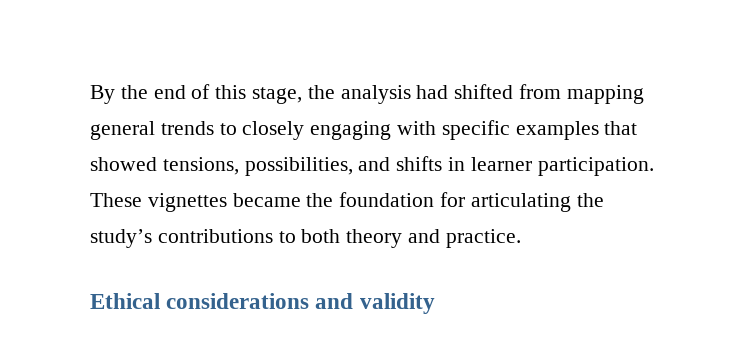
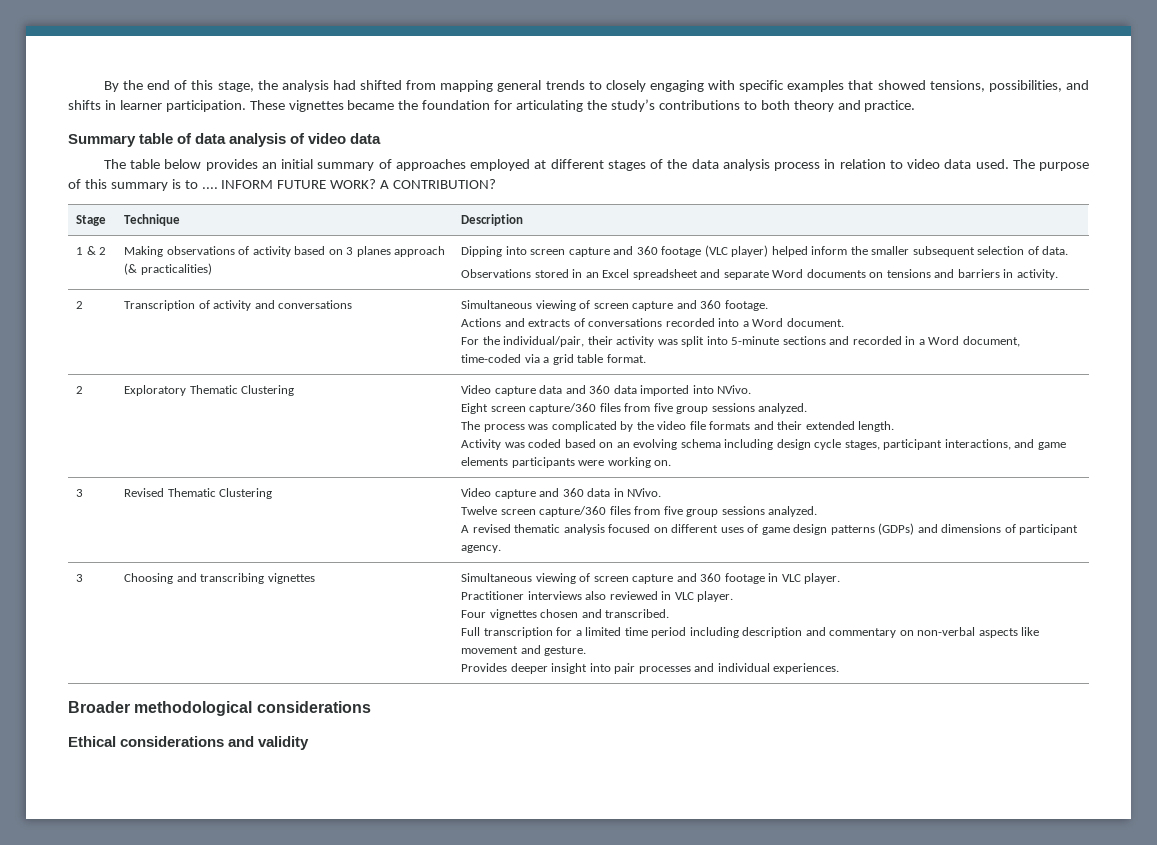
+ Summary table of data analysis of video data
+ The table below provides an initial summary of approaches employed at different stages of the data analysis process in relation to video data used. The purpose of this summary is to .... INFORM FUTURE WORK? A CONTRIBUTION?
+ Stage | Technique | Description
+ 1 & 2 | Making observations of activity based on 3 planes approach (& practicalities) | Dipping into screen capture and 360 footage (VLC player) helped inform the smaller subsequent selection of data.
+ Observations stored in an Excel spreadsheet and separate Word documents on tensions and barriers in activity.
+ 2 | Transcription of activity and conversations | Simultaneous viewing of screen capture and 360 footage.
+ Actions and extracts of conversations recorded into a Word document.
+ For the individual/pair, their activity was split into 5-minute sections and recorded in a Word document, time-coded via a grid table format.
+ 2 | Exploratory Thematic Clustering | Video capture data and 360 data imported into NVivo.
+ Eight screen capture/360 files from five group sessions analyzed.
+ The process was complicated by the video file formats and their extended length.
+ Activity was coded based on an evolving schema including design cycle stages, participant interactions, and game elements participants were working on.
+ 3 | Revised Thematic Clustering | Video capture and 360 data in NVivo.
+ Twelve screen capture/360 files from five group sessions analyzed.
+ A revised thematic analysis focused on different uses of game design patterns (GDPs) and dimensions of participant agency.
+ 3 | Choosing and transcribing vignettes | Simultaneous viewing of screen capture and 360 footage in VLC player.
+ Practitioner interviews also reviewed in VLC player.
+ Four vignettes chosen and transcribed.
+ Full transcription for a limited time period including description and commentary on non-verbal aspects like movement and gesture.
+ Provides deeper insight into pair processes and individual experiences.
+ Broader methodological considerations

